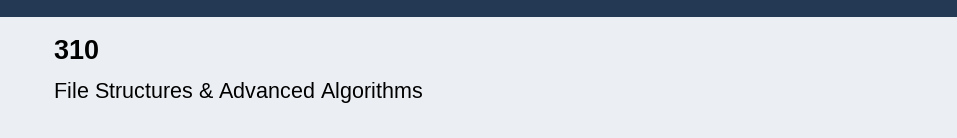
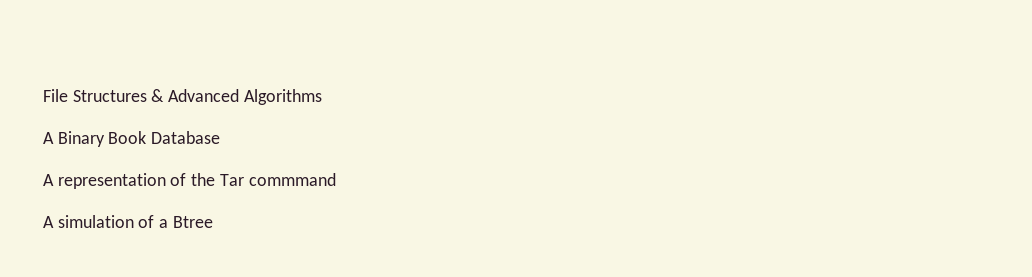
- 310
+ A Binary Book Database
+ A representation of the Tar commmand
+ A simulation of a Btree

